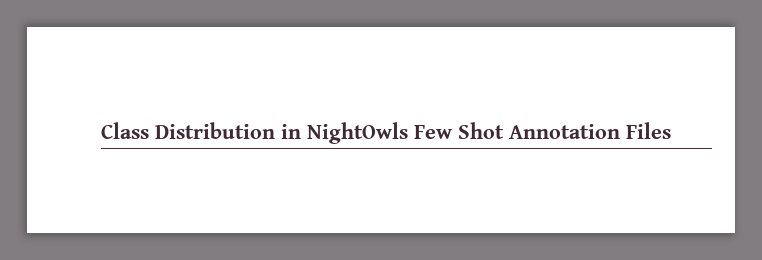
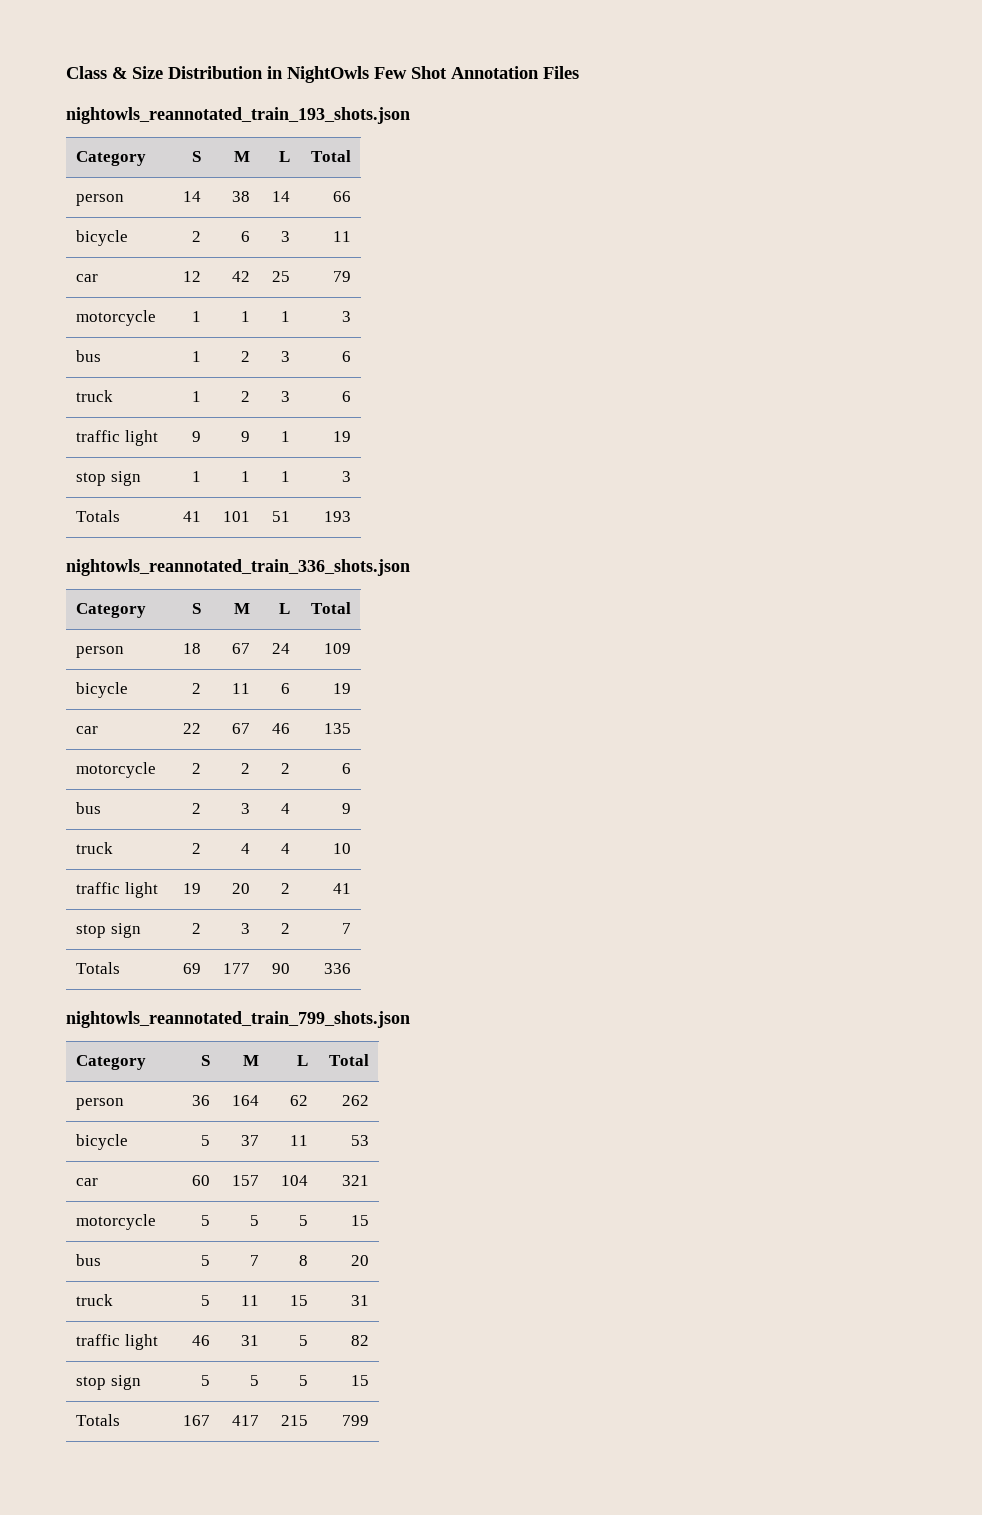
- Class Distribution in NightOwls Few Shot Annotation Files
+ Class & Size Distribution in NightOwls Few Shot Annotation Files
+ nightowls_reannotated_train_193_shots.json
+ Category | S | M | L | Total
+ person | 14 | 38 | 14 | 66
+ bicycle | 2 | 6 | 3 | 11
+ car | 12 | 42 | 25 | 79
+ motorcycle | 1 | 1 | 1 | 3
+ bus | 1 | 2 | 3 | 6
+ truck | 1 | 2 | 3 | 6
+ traffic light | 9 | 9 | 1 | 19
+ stop sign | 1 | 1 | 1 | 3
+ Totals | 41 | 101 | 51 | 193
+ nightowls_reannotated_train_336_shots.json
+ Category | S | M | L | Total
+ person | 18 | 67 | 24 | 109
+ bicycle | 2 | 11 | 6 | 19
+ car | 22 | 67 | 46 | 135
+ motorcycle | 2 | 2 | 2 | 6
+ bus | 2 | 3 | 4 | 9
+ truck | 2 | 4 | 4 | 10
+ traffic light | 19 | 20 | 2 | 41
+ stop sign | 2 | 3 | 2 | 7
+ Totals | 69 | 177 | 90 | 336
+ nightowls_reannotated_train_799_shots.json
+ Category | S | M | L | Total
+ person | 36 | 164 | 62 | 262
+ bicycle | 5 | 37 | 11 | 53
+ car | 60 | 157 | 104 | 321
+ motorcycle | 5 | 5 | 5 | 15
+ bus | 5 | 7 | 8 | 20
+ truck | 5 | 11 | 15 | 31
+ traffic light | 46 | 31 | 5 | 82
+ stop sign | 5 | 5 | 5 | 15
+ Totals | 167 | 417 | 215 | 799

